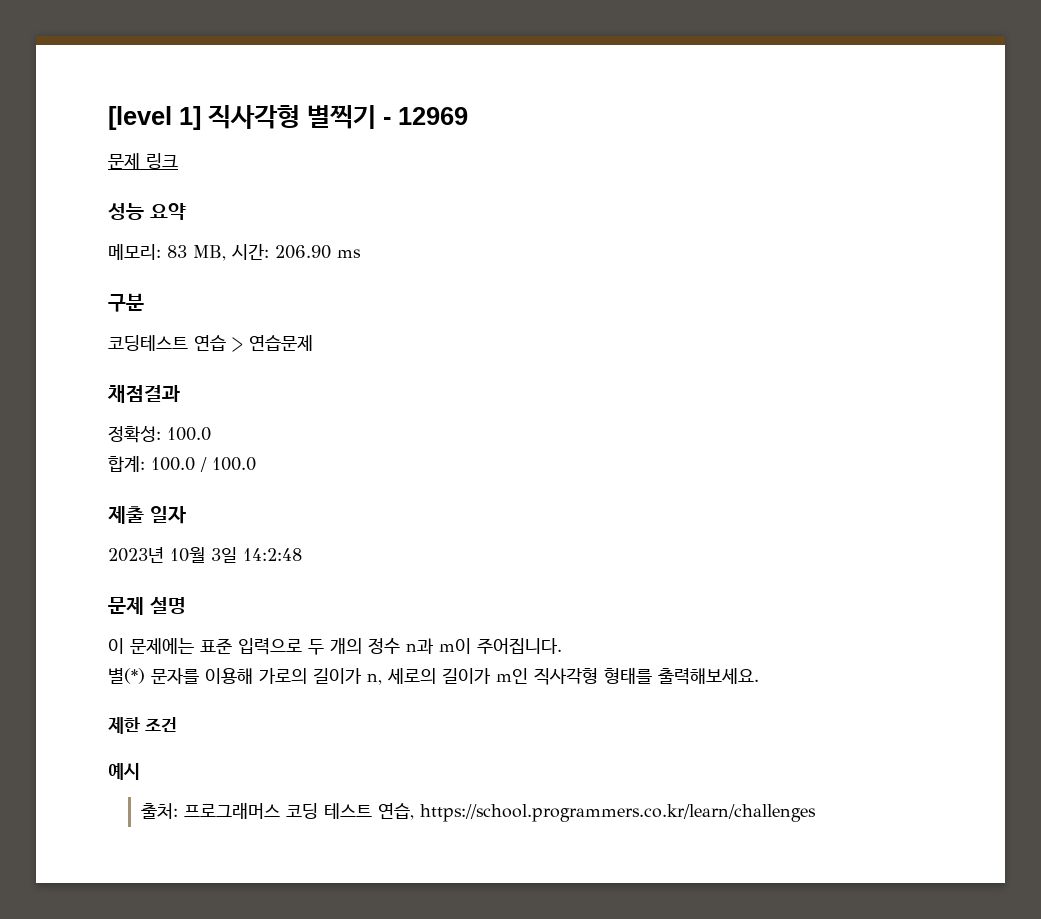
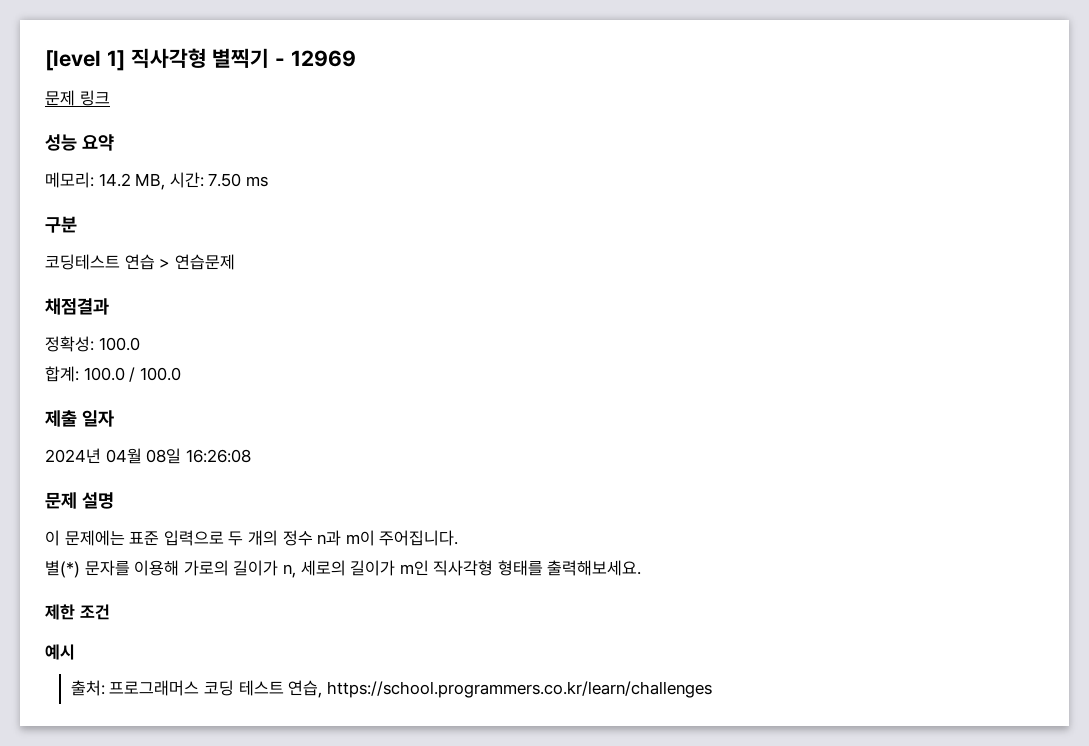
- 메모리: 83 MB, 시간: 206.90 ms
+ 메모리: 14.2 MB, 시간: 7.50 ms
- 2023년 10월 3일 14:2:48
+ 2024년 04월 08일 16:26:08

